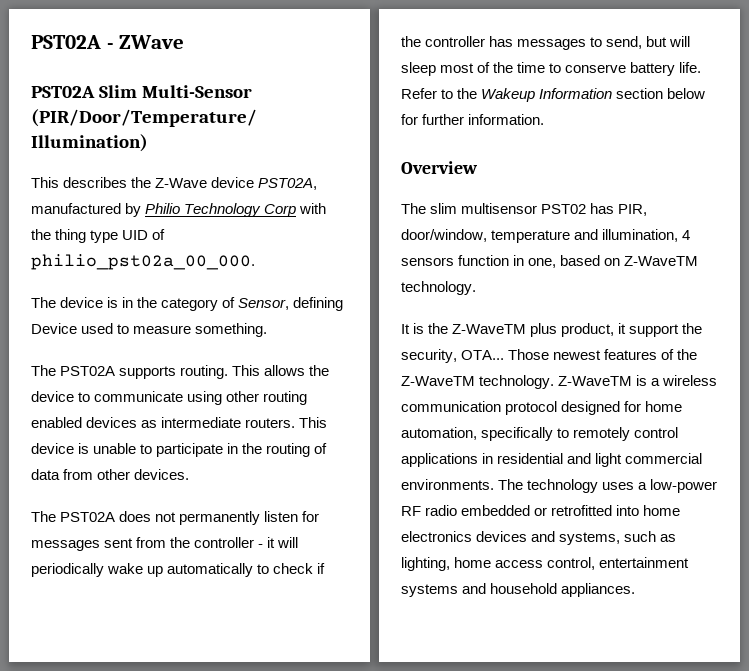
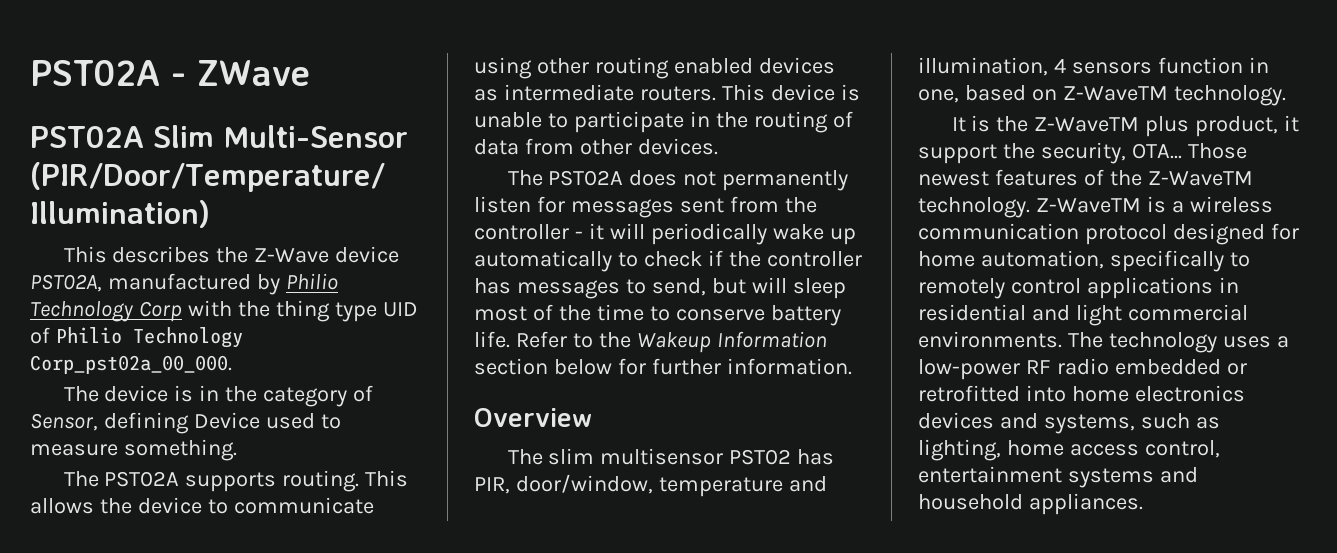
- This describes the Z-Wave device PST02A, manufactured by Philio Technology Corp with the thing type UID of philio_pst02a_00_000.
+ This describes the Z-Wave device PST02A, manufactured by Philio Technology Corp with the thing type UID of Philio Technology Corp_pst02a_00_000.

